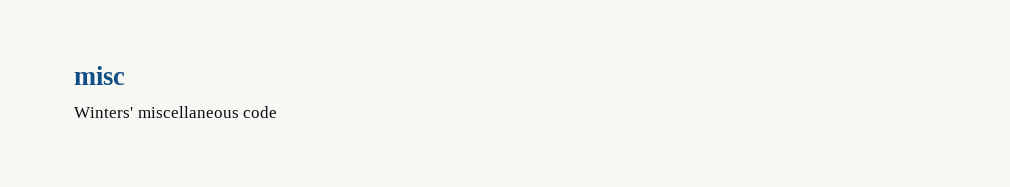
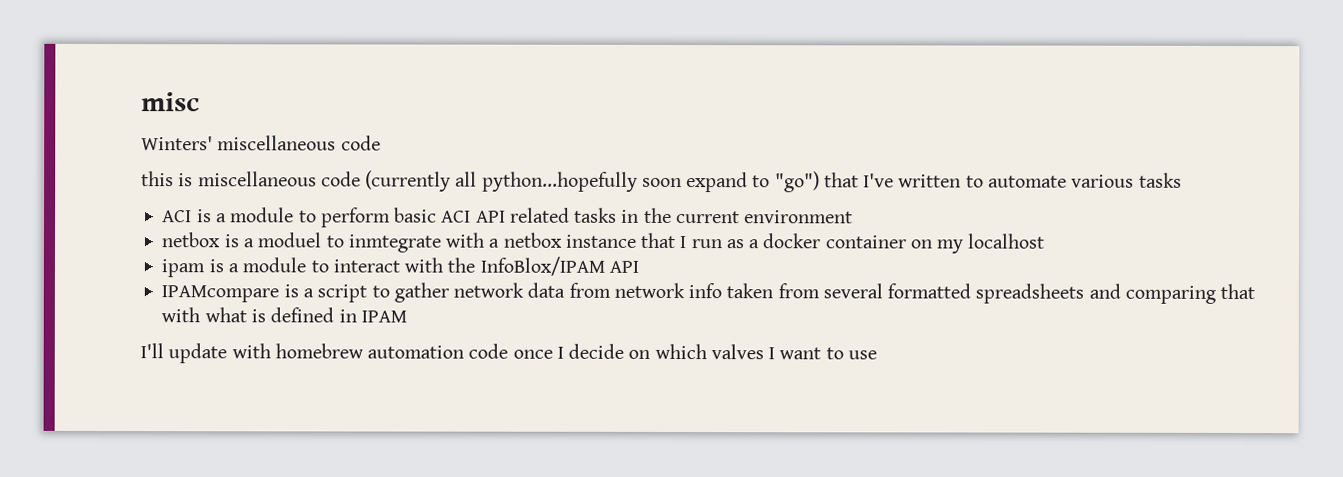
+ this is miscellaneous code (currently all python...hopefully soon expand to "go") that I've written to automate various tasks
+ ACI is a module to perform basic ACI API related tasks in the current environment
+ netbox is a moduel to inmtegrate with a netbox instance that I run as a docker container on my localhost
+ ipam is a module to interact with the InfoBlox/IPAM API
+ IPAMcompare is a script to gather network data from network info taken from several formatted spreadsheets and comparing that with what is defined in IPAM
+ I'll update with homebrew automation code once I decide on which valves I want to use

